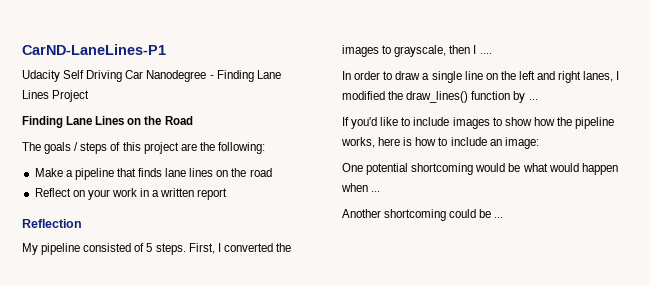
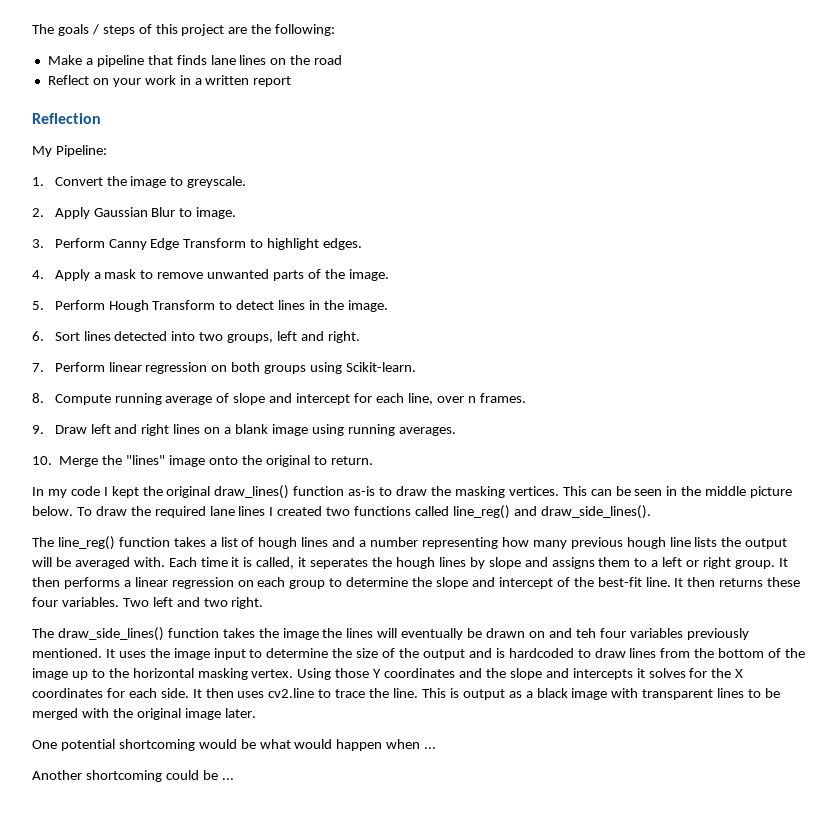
- CarND-LaneLines-P1
- Udacity Self Driving Car Nanodegree - Finding Lane Lines Project
- Finding Lane Lines on the Road
- My pipeline consisted of 5 steps. First, I converted the images to grayscale, then I ....
- In order to draw a single line on the left and right lanes, I modified the draw_lines() function by ...
- If you'd like to include images to show how the pipeline works, here is how to include an image:
+ My Pipeline:
+ 1. Convert the image to greyscale.
+ 2. Apply Gaussian Blur to image.
+ 3. Perform Canny Edge Transform to highlight edges.
+ 4. Apply a mask to remove unwanted parts of the image.
+ 5. Perform Hough Transform to detect lines in the image.
+ 6. Sort lines detected into two groups, left and right.
+ 7. Perform linear regression on both groups using Scikit-learn.
+ 8. Compute running average of slope and intercept for each line, over n frames.
+ 9. Draw left and right lines on a blank image using running averages.
+ 10. Merge the "lines" image onto the original to return.
+ In my code I kept the original draw_lines() function as-is to draw the masking vertices. This can be seen in the middle picture below. To draw the required lane lines I created two functions called line_reg() and draw_side_lines().
+ The line_reg() function takes a list of hough lines and a number representing how many previous hough line lists the output will be averaged with. Each time it is called, it seperates the hough lines by slope and assigns them to a left or right group. It then performs a linear regression on each group to determine the slope and intercept of the best-fit line. It then returns these four variables. Two left and two right.
+ The draw_side_lines() function takes the image the lines will eventually be drawn on and teh four variables previously mentioned. It uses the image input to determine the size of the output and is hardcoded to draw lines from the bottom of the image up to the horizontal masking vertex. Using those Y coordinates and the slope and intercepts it solves for the X coordinates for each side. It then uses cv2.line to trace the line. This is output as a black image with transparent lines to be merged with the original image later.

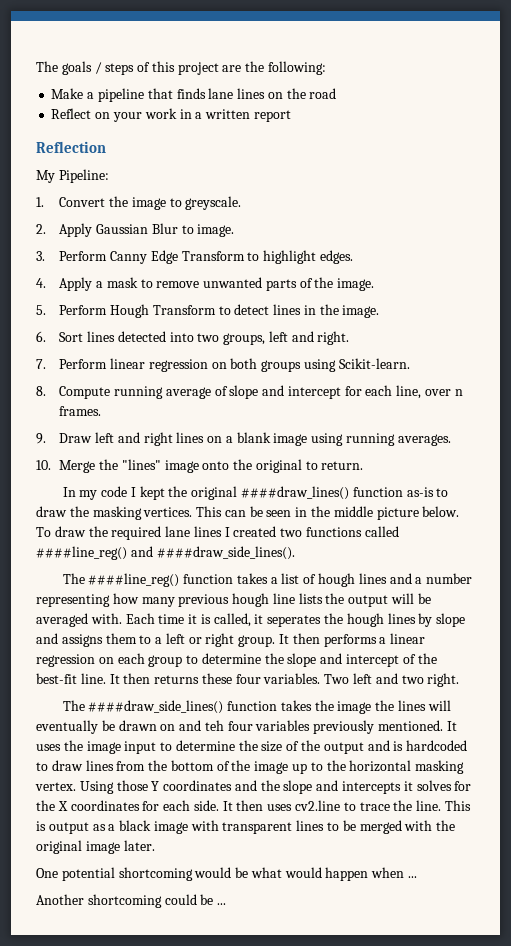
- In my code I kept the original draw_lines() function as-is to draw the masking vertices.
+ In my code I kept the original ####draw_lines() function as-is to draw the masking vertices.
- To draw the required lane lines I created two functions called line_reg() and draw_side_lines().
- The line_reg() function takes a list of hough lines and a number representing how many previous hough line lists the output will be averaged with.
+ To draw the required lane lines I created two functions called ####line_reg() and ####draw_side_lines().
+ The ####line_reg() function takes a list of hough lines and a number representing how many previous hough line lists the output will be averaged with.
- The draw_side_lines() function takes the image the lines will eventually be drawn on and teh four variables previously mentioned.
+ The ####draw_side_lines() function takes the image the lines will eventually be drawn on and teh four variables previously mentioned.

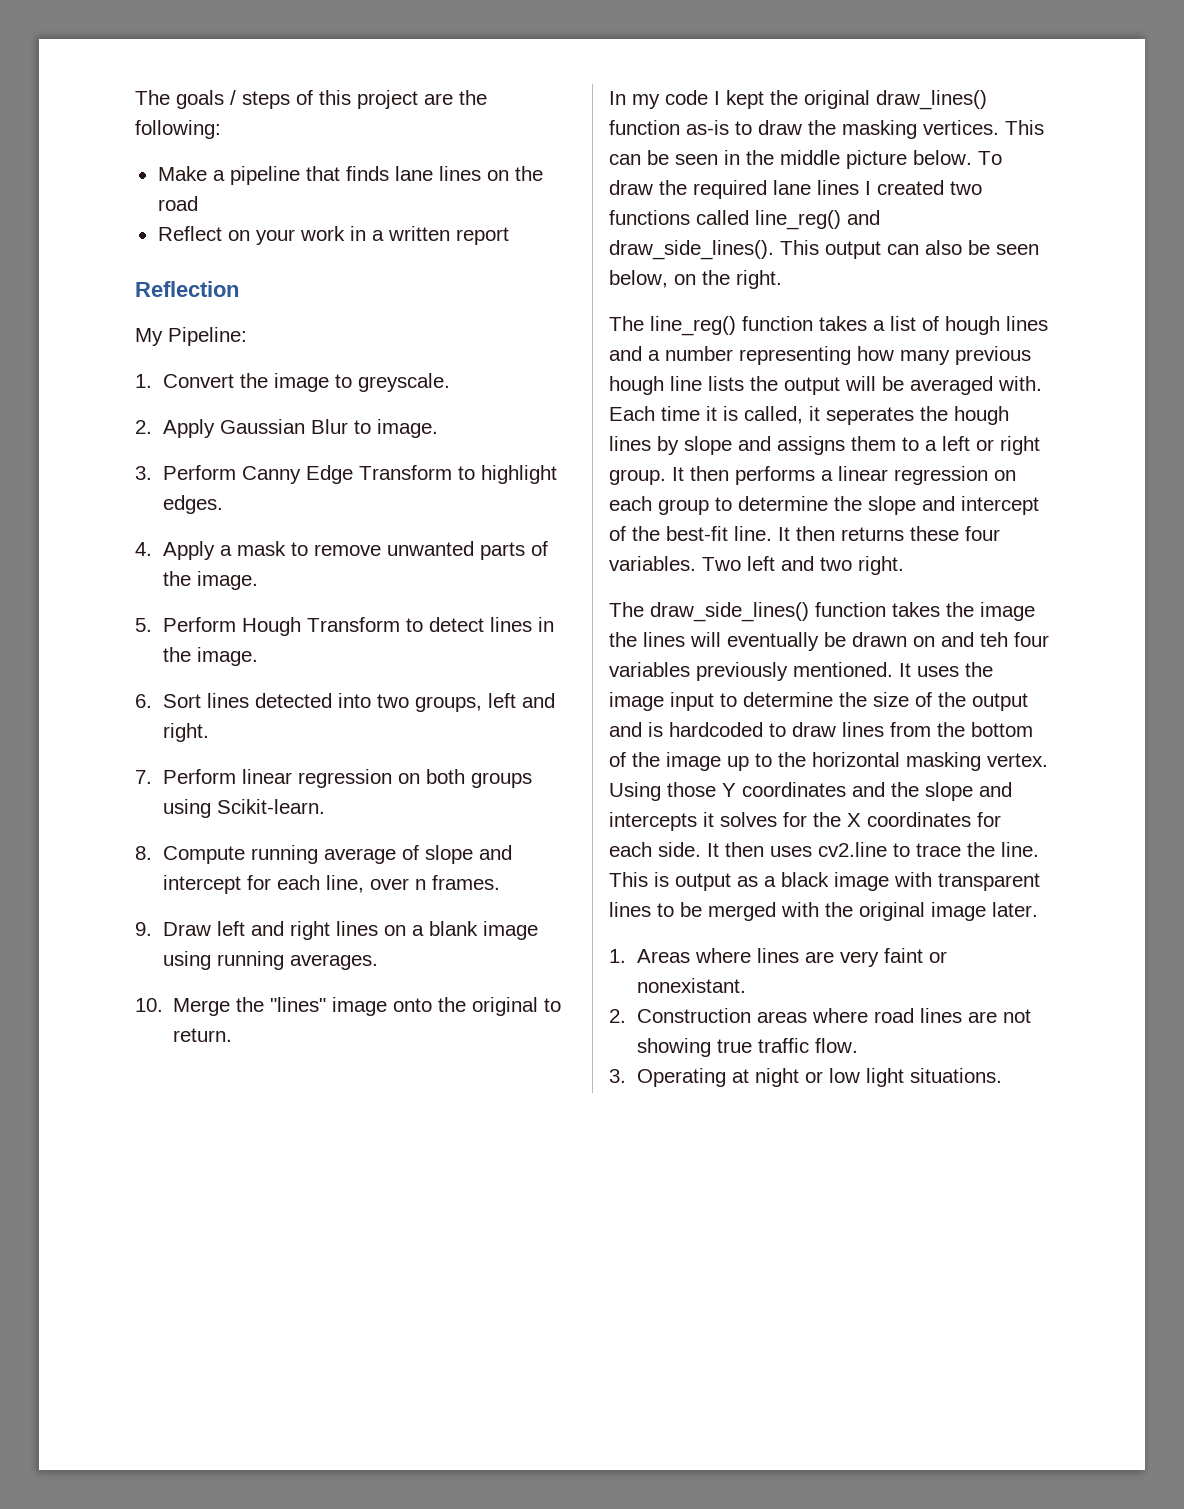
- In my code I kept the original ####draw_lines() function as-is to draw the masking vertices.
+ In my code I kept the original draw_lines() function as-is to draw the masking vertices.
- To draw the required lane lines I created two functions called ####line_reg() and ####draw_side_lines().
- The ####line_reg() function takes a list of hough lines and a number representing how many previous hough line lists the output will be averaged with.
+ To draw the required lane lines I created two functions called line_reg() and draw_side_lines(). This output can also be seen below, on the right.
+ The line_reg() function takes a list of hough lines and a number representing how many previous hough line lists the output will be averaged with.
- The ####draw_side_lines() function takes the image the lines will eventually be drawn on and teh four variables previously mentioned.
+ The draw_side_lines() function takes the image the lines will eventually be drawn on and teh four variables previously mentioned.
- One potential shortcoming would be what would happen when ...
- Another shortcoming could be ...
+ 1. Areas where lines are very faint or nonexistant.
+ 2. Construction areas where road lines are not showing true traffic flow.
+ 3. Operating at night or low light situations.

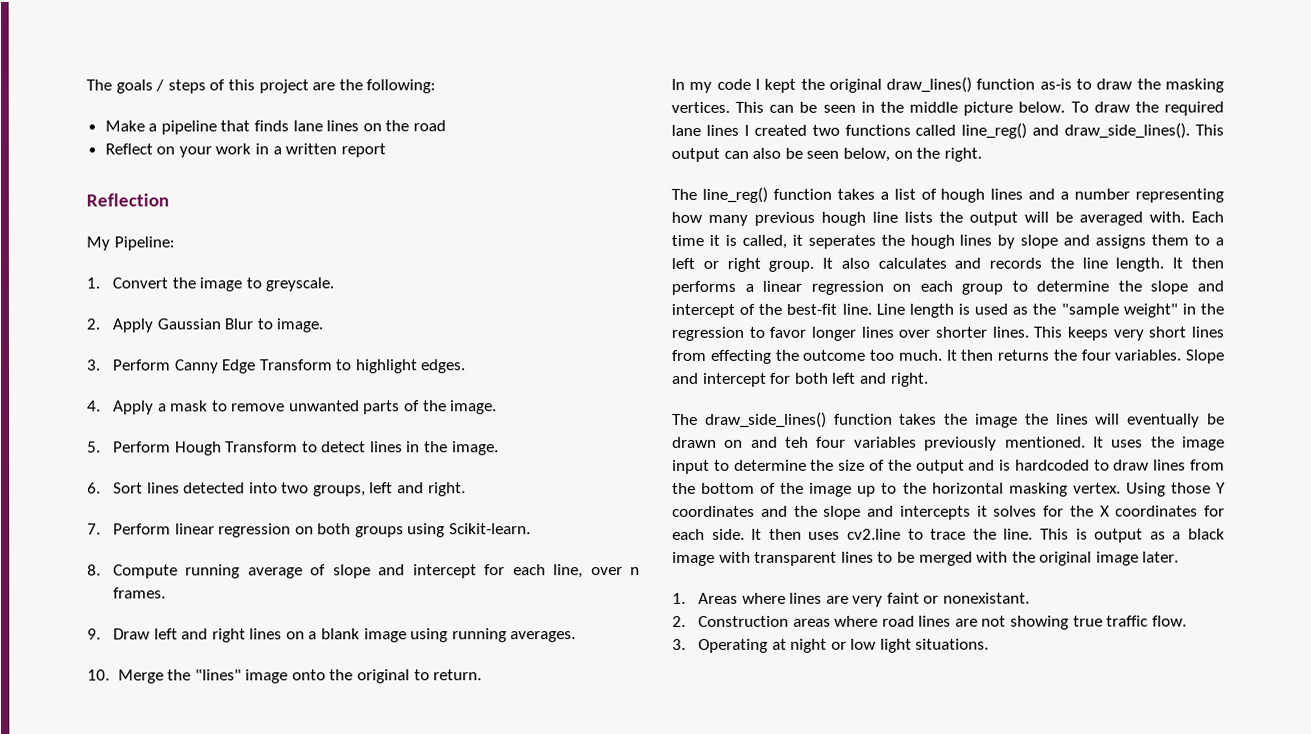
- It then performs a linear regression on each group to determine the slope and intercept of the best-fit line.
+ It also calculates and records the line length. It then performs a linear regression on each group to determine the slope and intercept of the best-fit line.
+ Line length is used as the "sample weight" in the regression to favor longer lines over shorter lines. This keeps very short lines from effecting the outcome too much.
- It then returns these four variables.
+ It then returns the four variables.
- Two left and two right.
+ Slope and intercept for both left and right.

